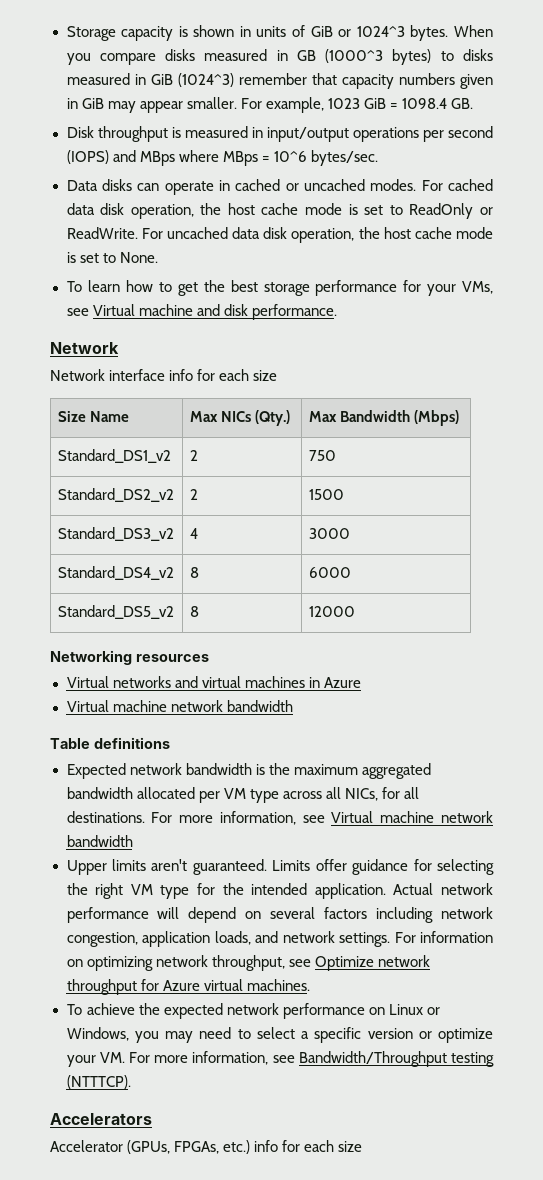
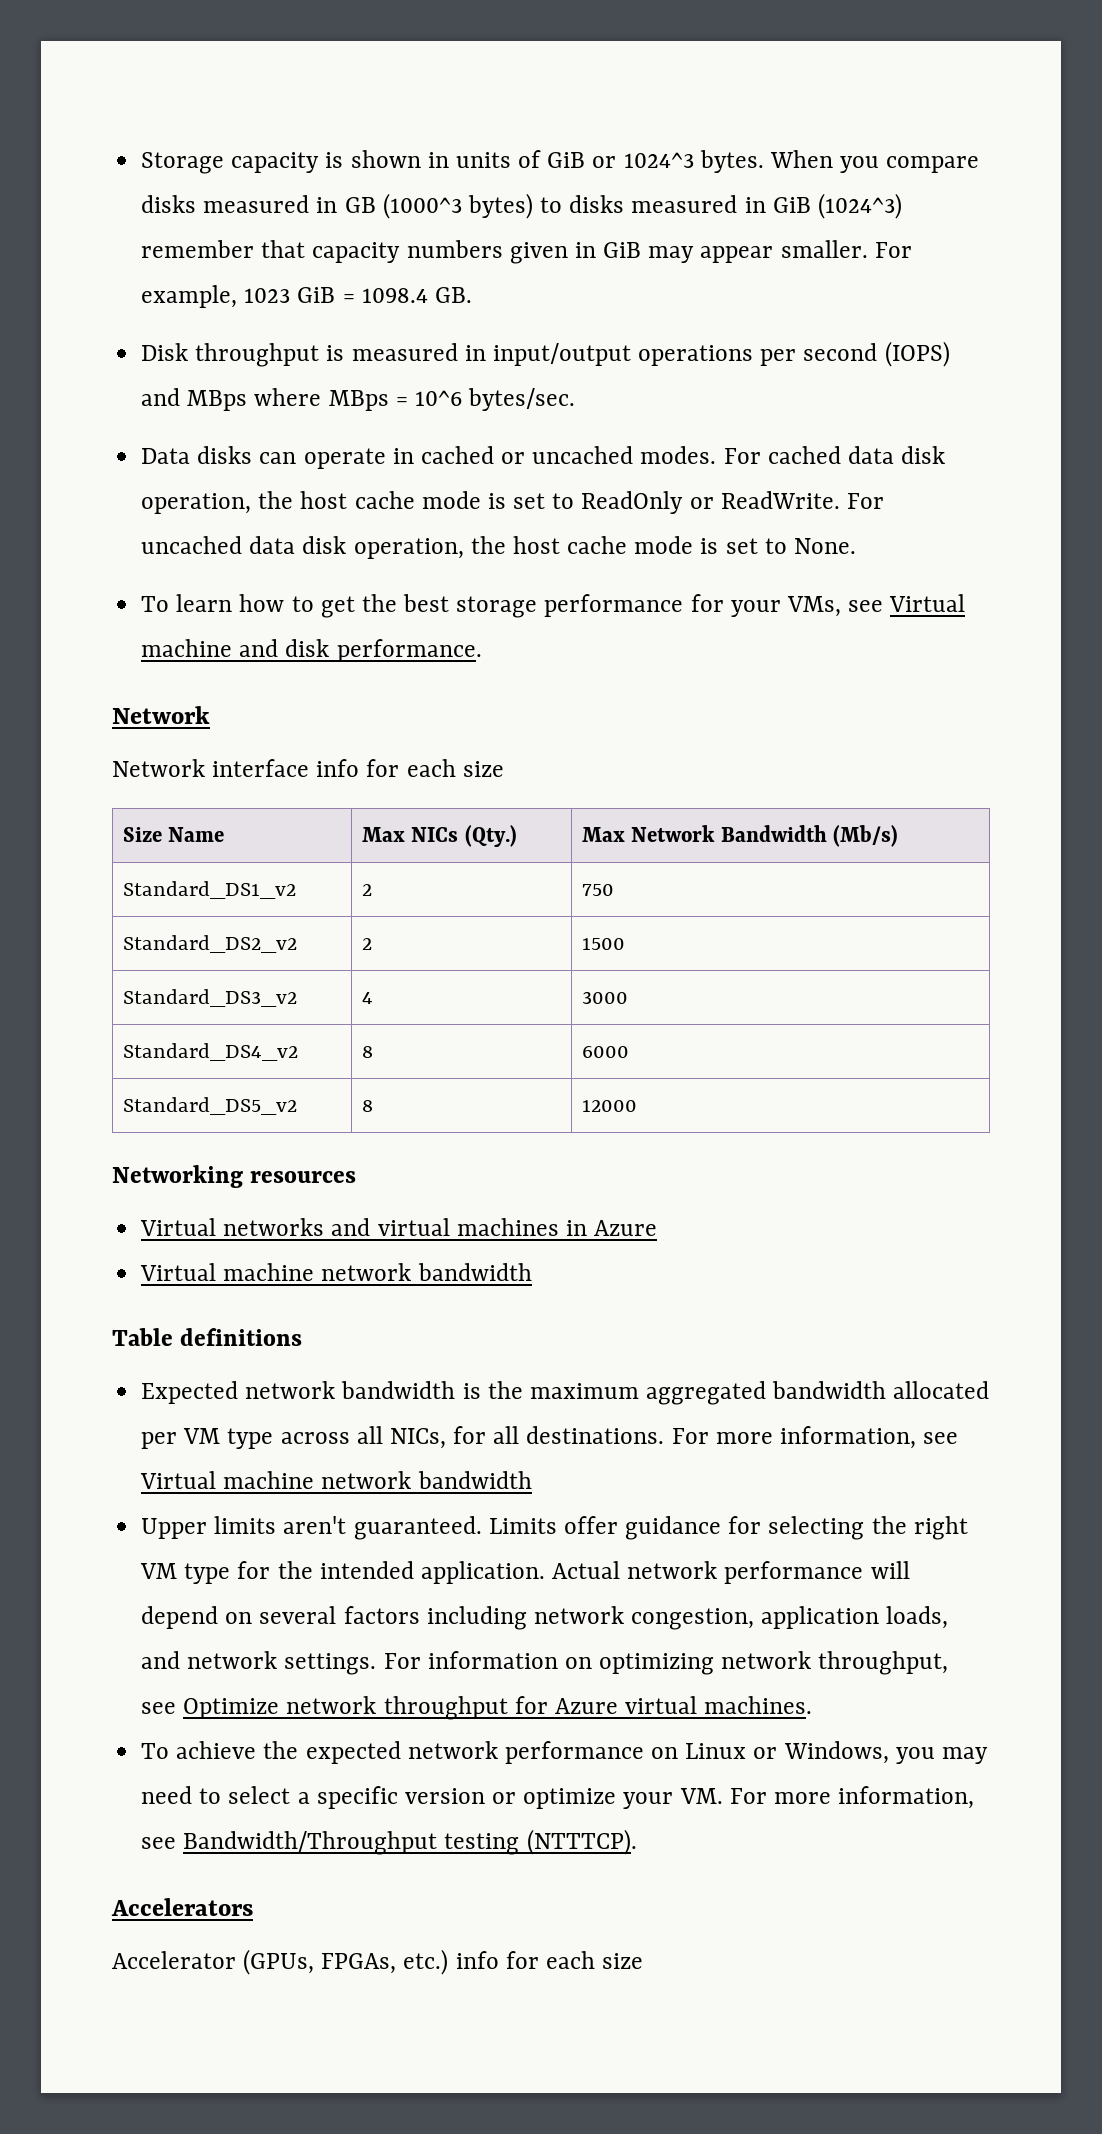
- Size Name | Max NICs (Qty.) | Max Bandwidth (Mbps)
+ Size Name | Max NICs (Qty.) | Max Network Bandwidth (Mb/s)

